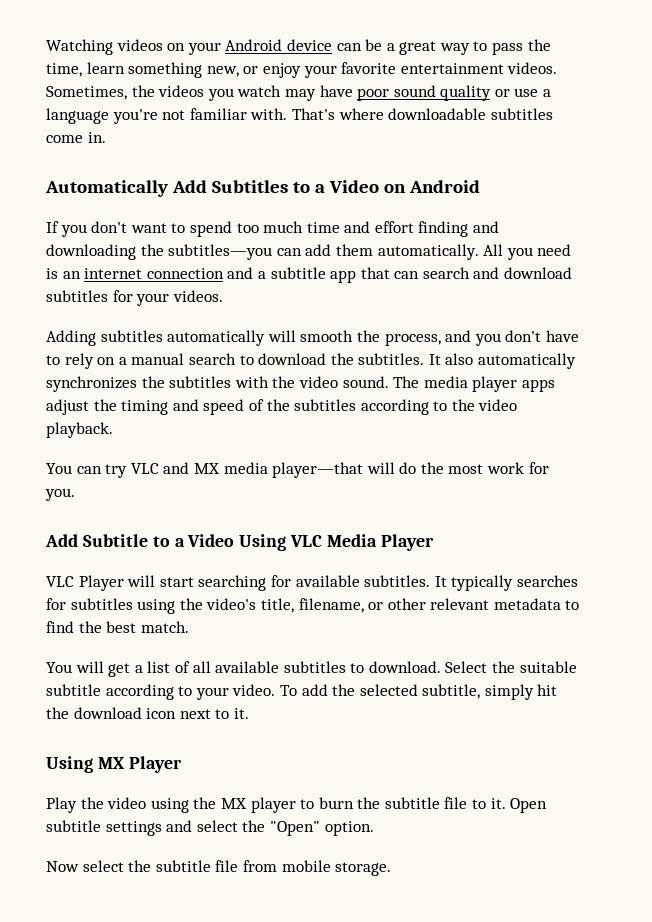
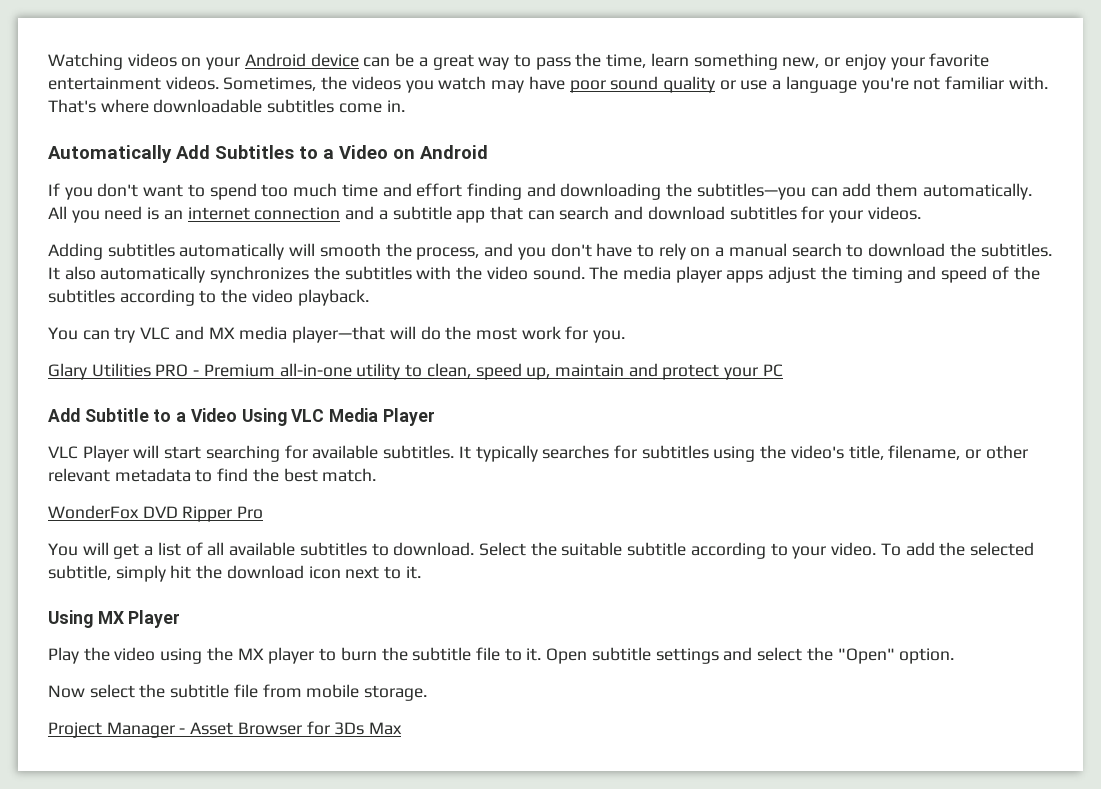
+ Glary Utilities PRO - Premium all-in-one utility to clean, speed up, maintain and protect your PC
+ WonderFox DVD Ripper Pro
+ Project Manager - Asset Browser for 3Ds Max

